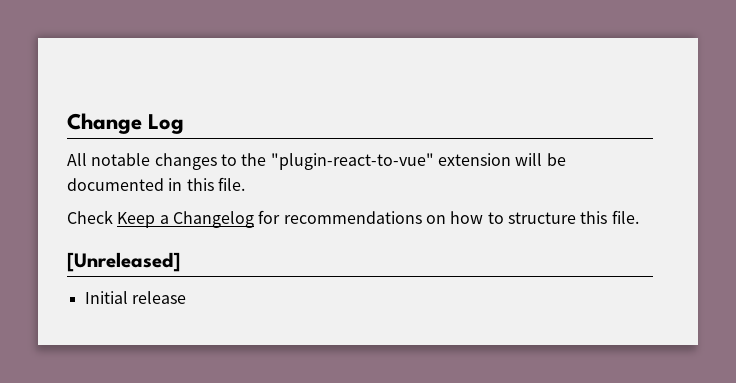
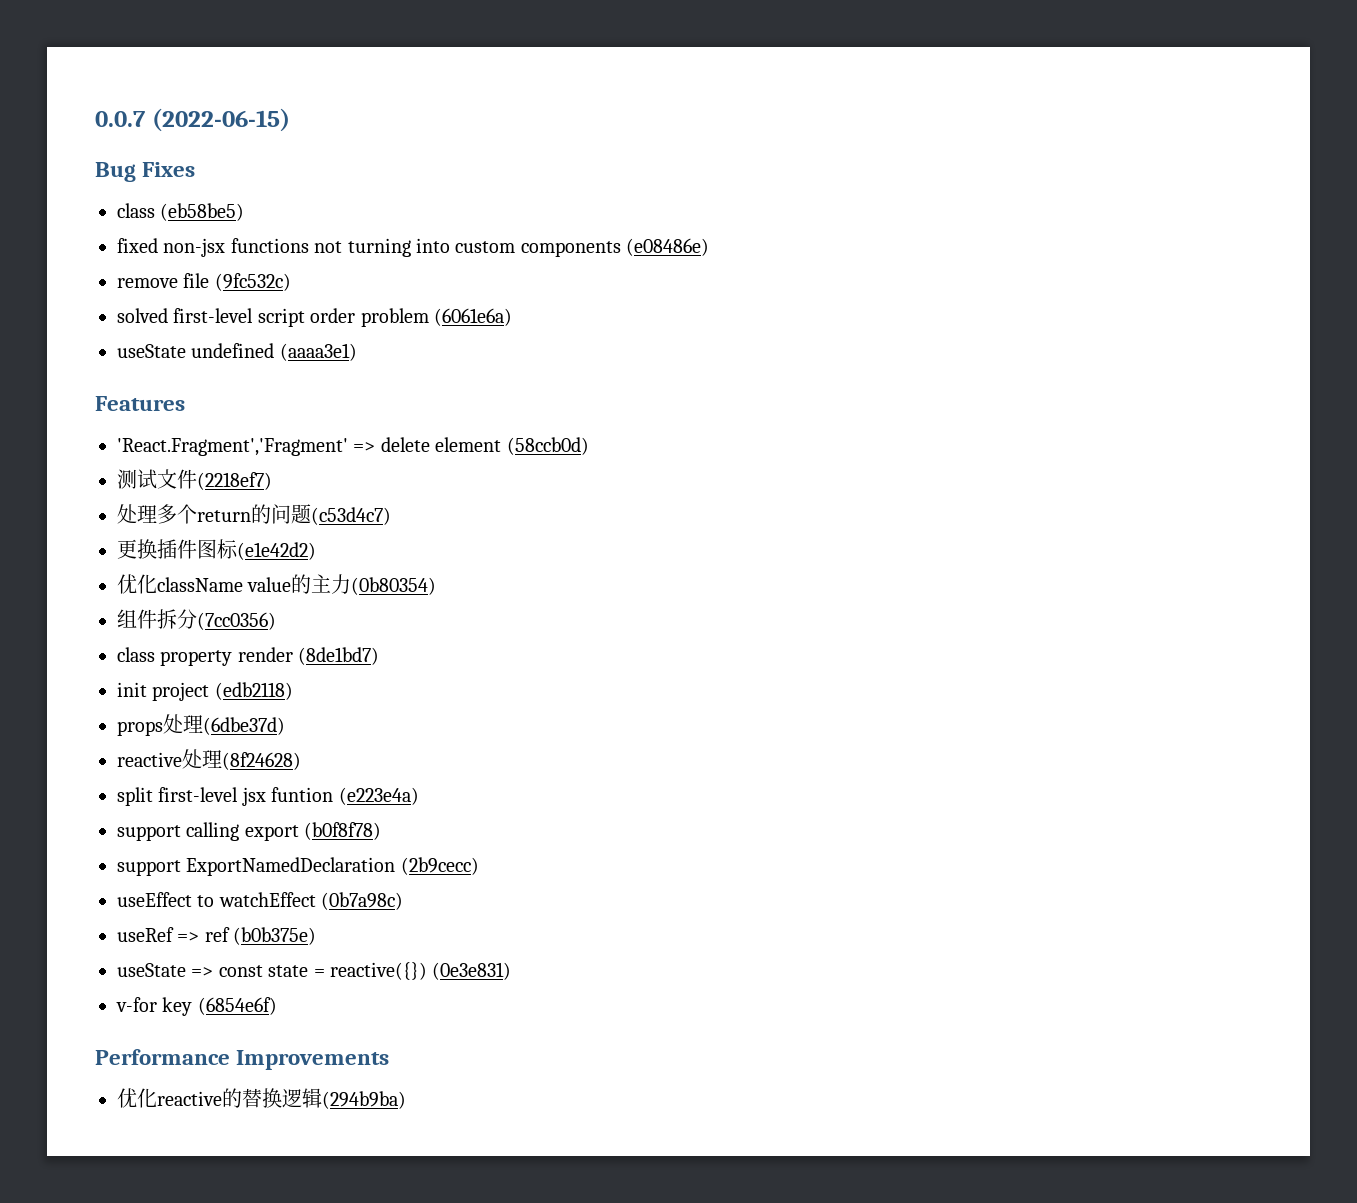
- Change Log
- All notable changes to the "plugin-react-to-vue" extension will be documented in this file.
- Check Keep a Changelog for recommendations on how to structure this file.
- [Unreleased]
- Initial release
+ 0.0.7 (2022-06-15)
+ Bug Fixes
+ class (eb58be5)
+ fixed non-jsx functions not turning into custom components (e08486e)
+ remove file (9fc532c)
+ solved first-level script order problem (6061e6a)
+ useState undefined (aaaa3e1)
+ Features
+ 'React.Fragment','Fragment' => delete element (58ccb0d)
+ 测试文件(2218ef7)
+ 处理多个return的问题(c53d4c7)
+ 更换插件图标(e1e42d2)
+ 优化className value的主力(0b80354)
+ 组件拆分(7cc0356)
+ class property render (8de1bd7)
+ init project (edb2118)
+ props处理(6dbe37d)
+ reactive处理(8f24628)
+ split first-level jsx funtion (e223e4a)
+ support calling export (b0f8f78)
+ support ExportNamedDeclaration (2b9cecc)
+ useEffect to watchEffect (0b7a98c)
+ useRef => ref (b0b375e)
+ useState => const state = reactive({}) (0e3e831)
+ v-for key (6854e6f)
+ Performance Improvements
+ 优化reactive的替换逻辑(294b9ba)

